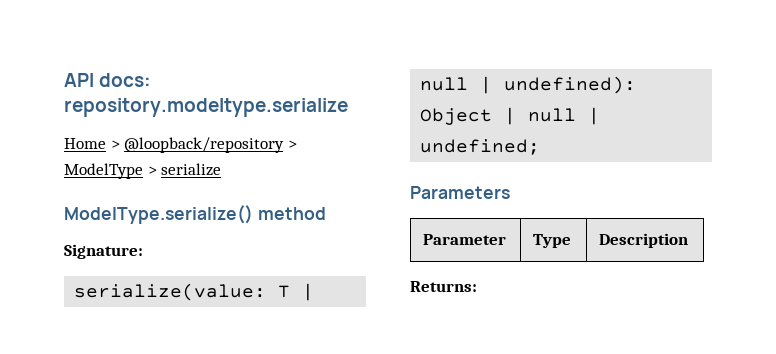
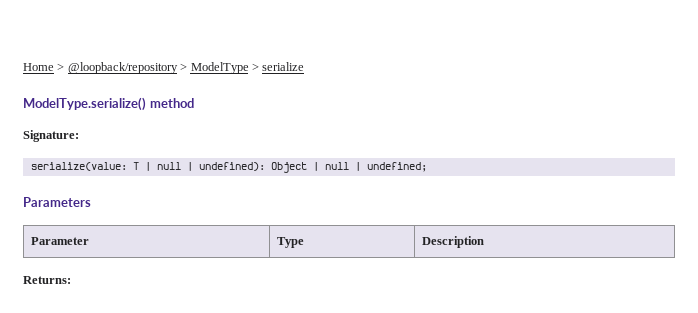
- API docs: repository.modeltype.serialize

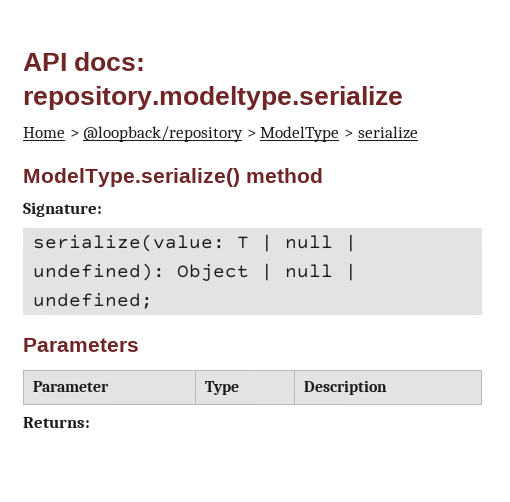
+ API docs: repository.modeltype.serialize

